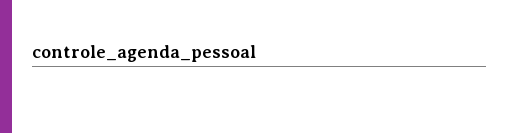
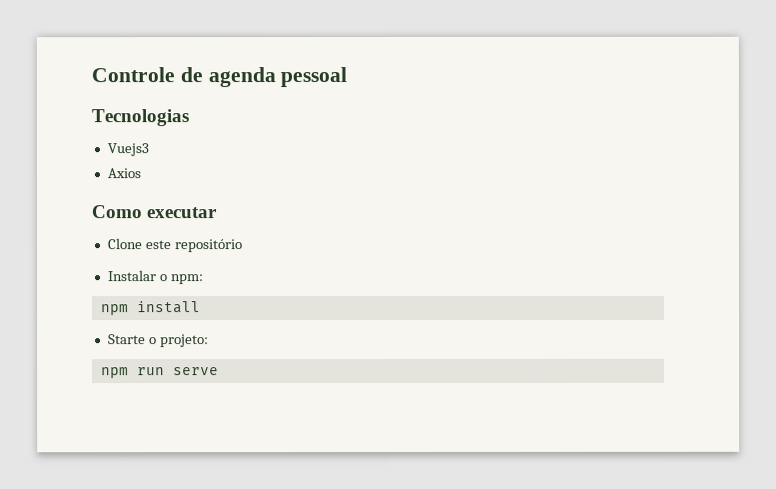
- controle_agenda_pessoal
+ Controle de agenda pessoal
+ Tecnologias
+ Vuejs3
+ Axios
+ Como executar
+ Clone este repositório
+ Instalar o npm:
+ npm install
+ Starte o projeto:
+ npm run serve

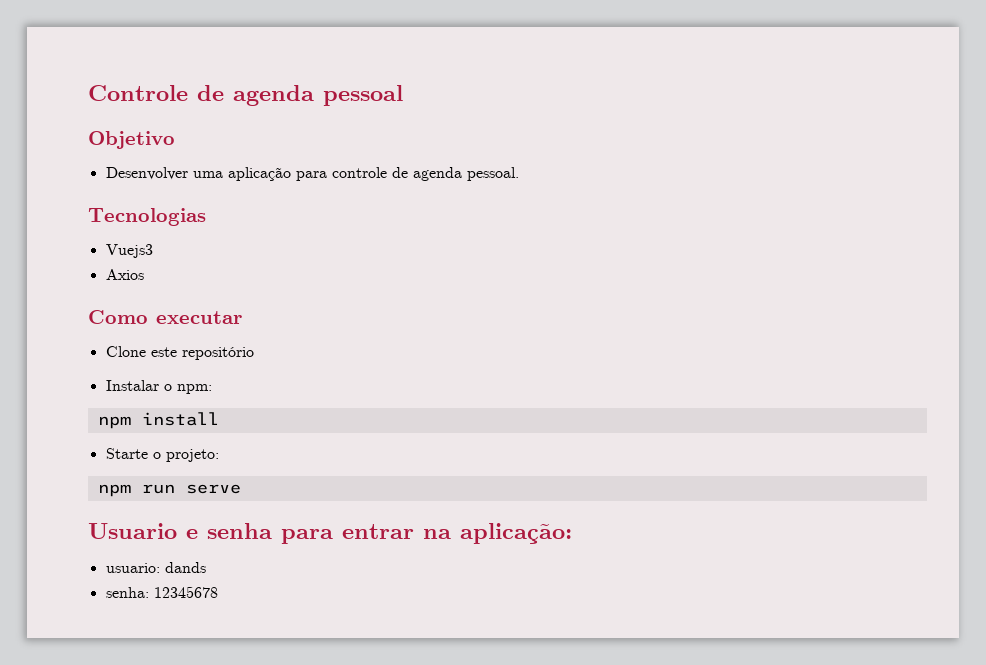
+ Objetivo
+ Desenvolver uma aplicação para controle de agenda pessoal.
+ Usuario e senha para entrar na aplicação:
+ usuario: dands
+ senha: 12345678

